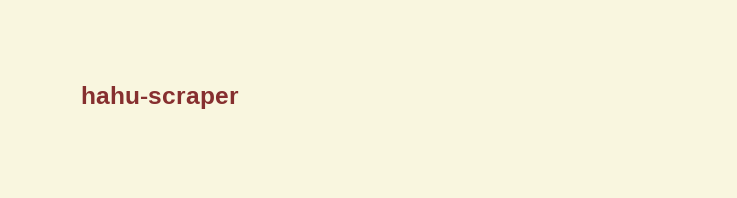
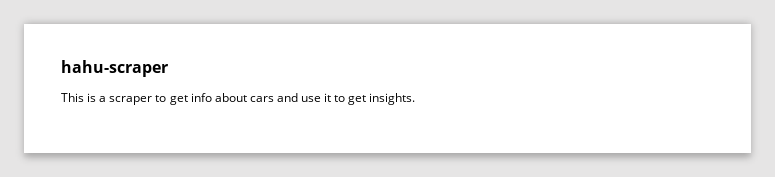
+ This is a scraper to get info about cars and use it to get insights.

